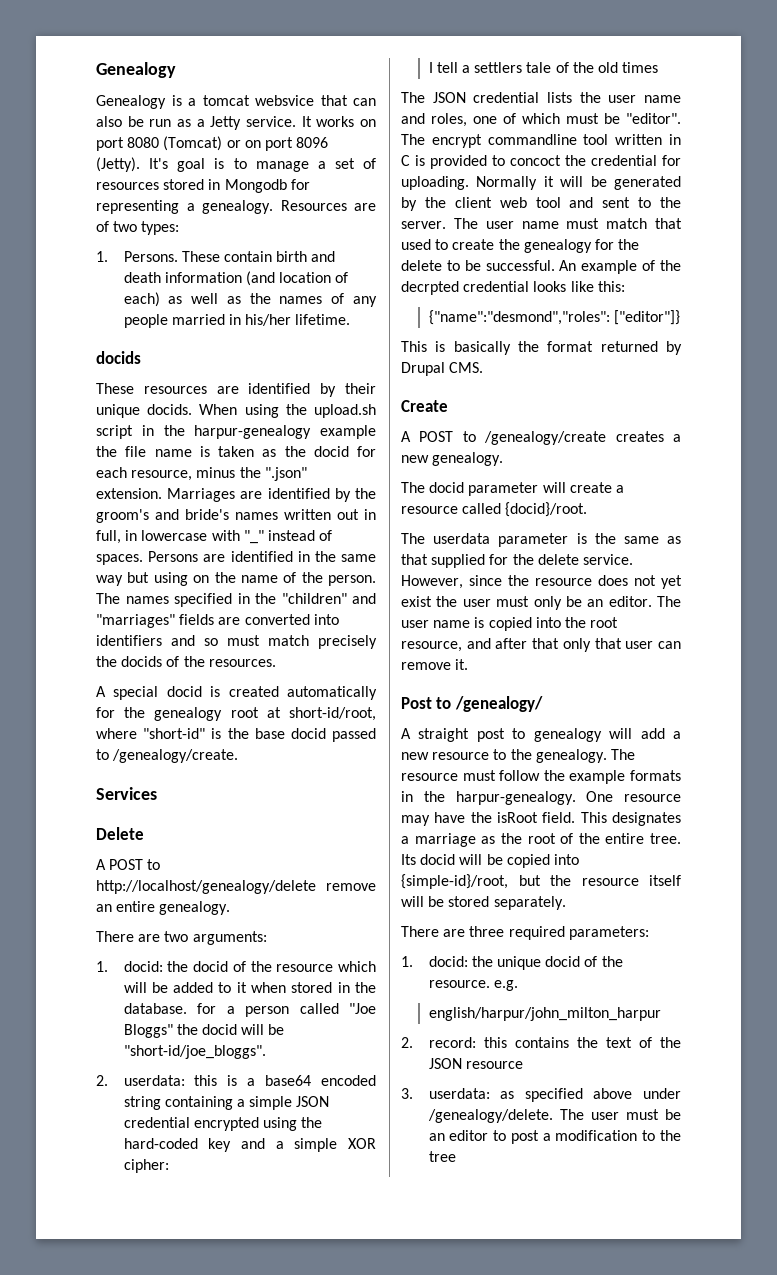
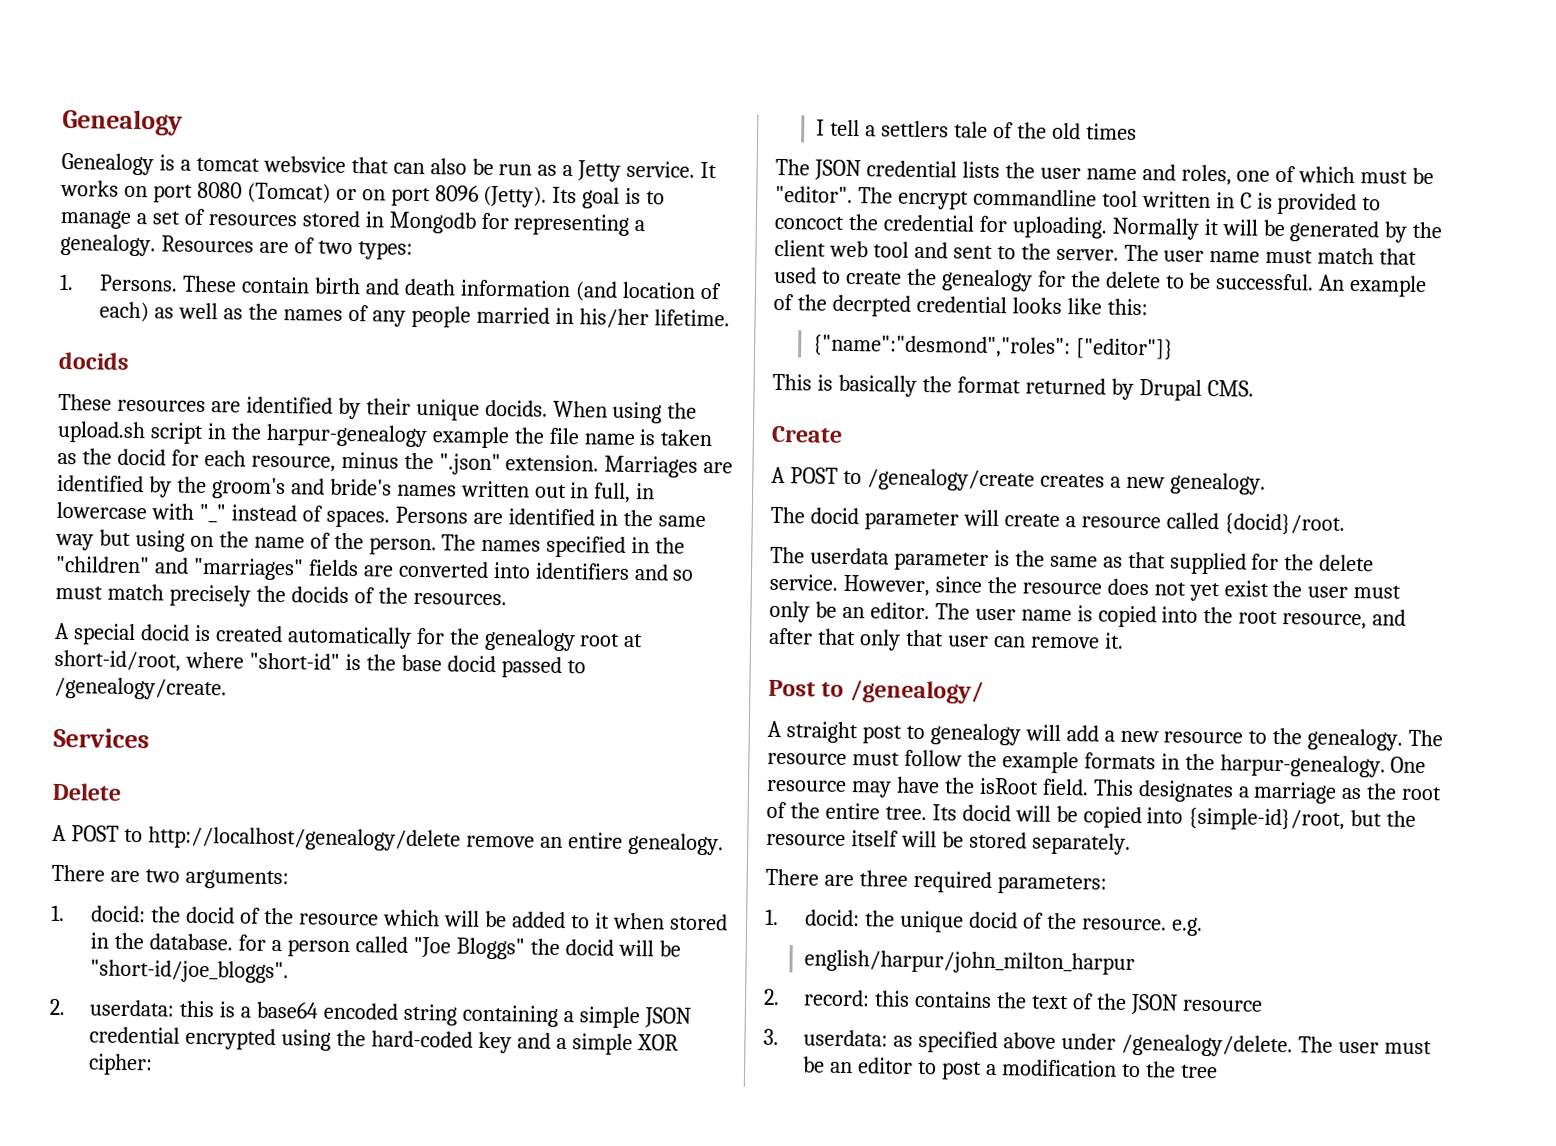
- It's goal is to manage a set of resources stored in Mongodb for representing a genealogy.
+ Its goal is to manage a set of resources stored in Mongodb for representing a genealogy.

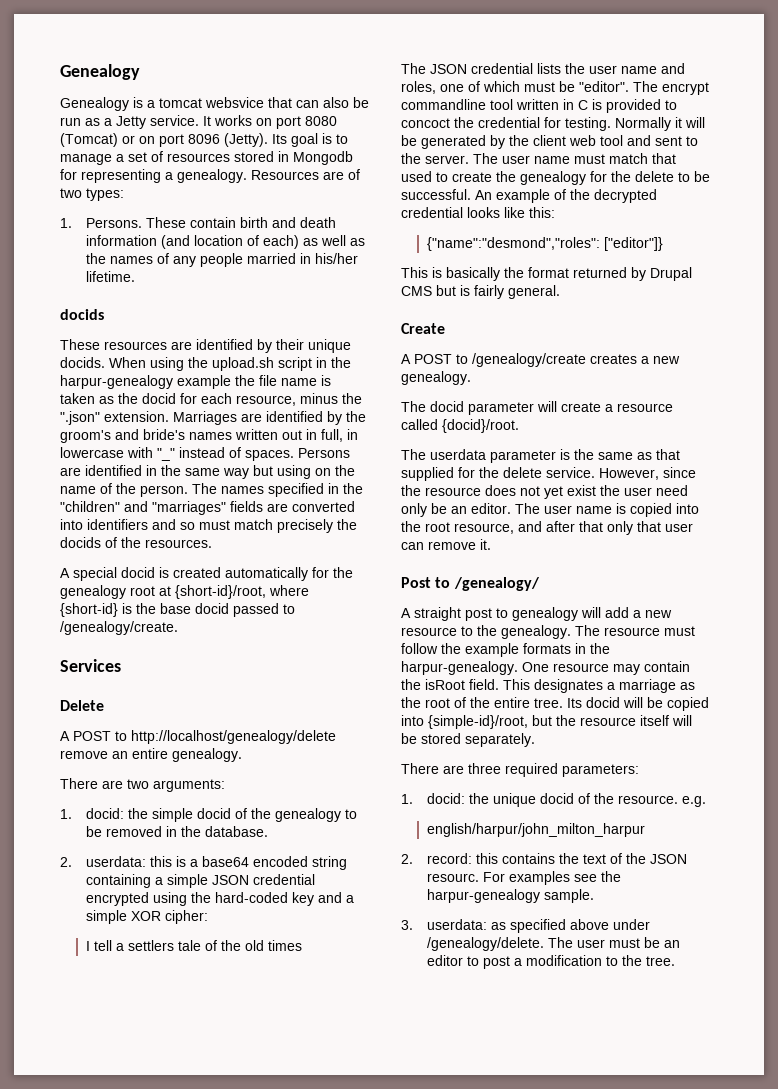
- A special docid is created automatically for the genealogy root at short-id/root, where "short-id" is the base docid passed to /genealogy/create.
+ A special docid is created automatically for the genealogy root at {short-id}/root, where {short-id} is the base docid passed to /genealogy/create.
- 1. docid: the docid of the resource which will be added to it when stored in the database. for a person called "Joe Bloggs" the docid will be "short-id/joe_bloggs".
+ 1. docid: the simple docid of the genealogy to be removed in the database.
- The encrypt commandline tool written in C is provided to concoct the credential for uploading.
+ The encrypt commandline tool written in C is provided to concoct the credential for testing.
- An example of the decrpted credential looks like this:
+ An example of the decrypted credential looks like this:
- This is basically the format returned by Drupal CMS.
+ This is basically the format returned by Drupal CMS but is fairly general.
- However, since the resource does not yet exist the user must only be an editor.
+ However, since the resource does not yet exist the user need only be an editor.
- One resource may have the isRoot field.
+ One resource may contain the isRoot field.
- 2. record: this contains the text of the JSON resource
+ 2. record: this contains the text of the JSON resourc. For examples see the harpur-genealogy sample.
- The user must be an editor to post a modification to the tree
+ The user must be an editor to post a modification to the tree.

